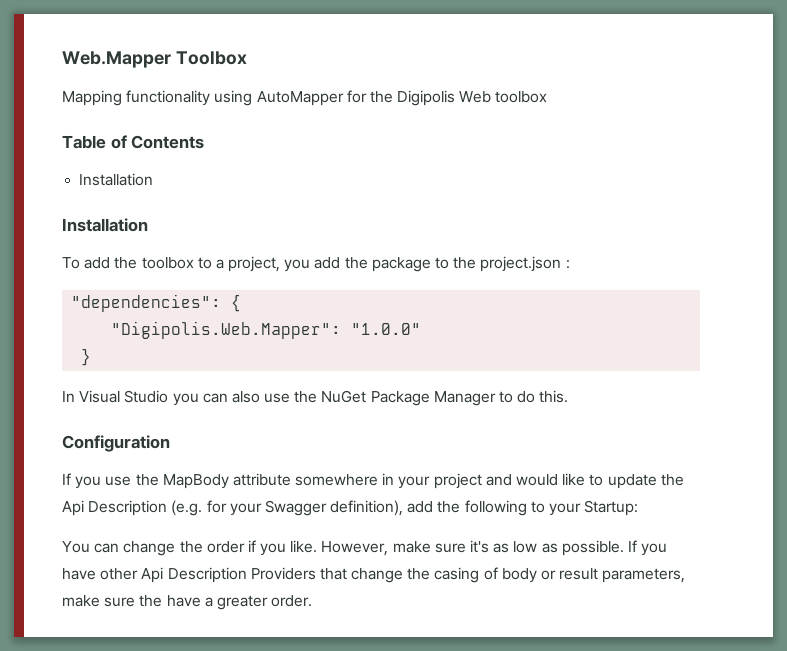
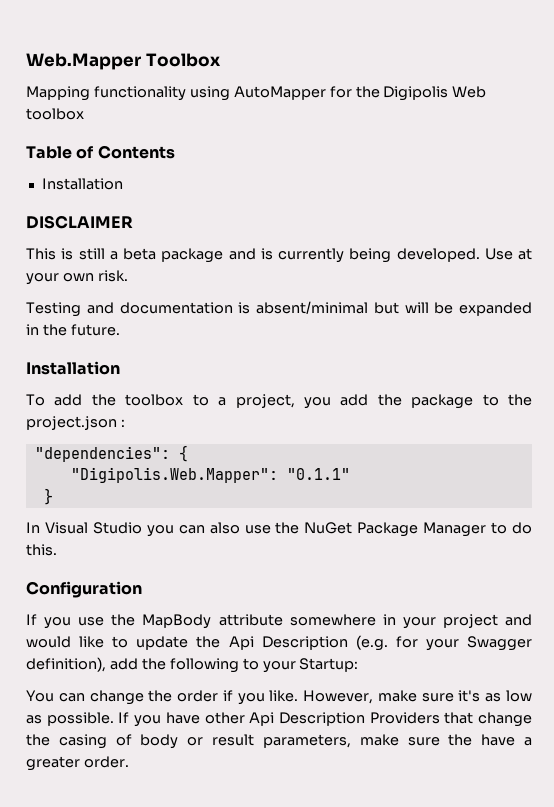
+ DISCLAIMER
+ This is still a beta package and is currently being developed. Use at your own risk.
+ Testing and documentation is absent/minimal but will be expanded in the future.
- "Digipolis.Web.Mapper": "1.0.0"
+ "Digipolis.Web.Mapper": "0.1.1"

